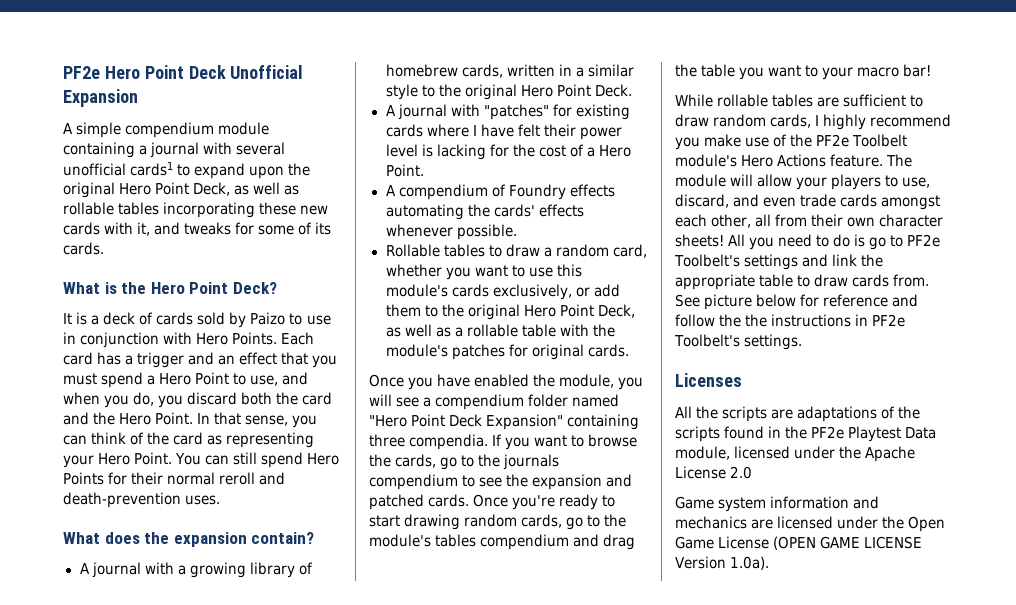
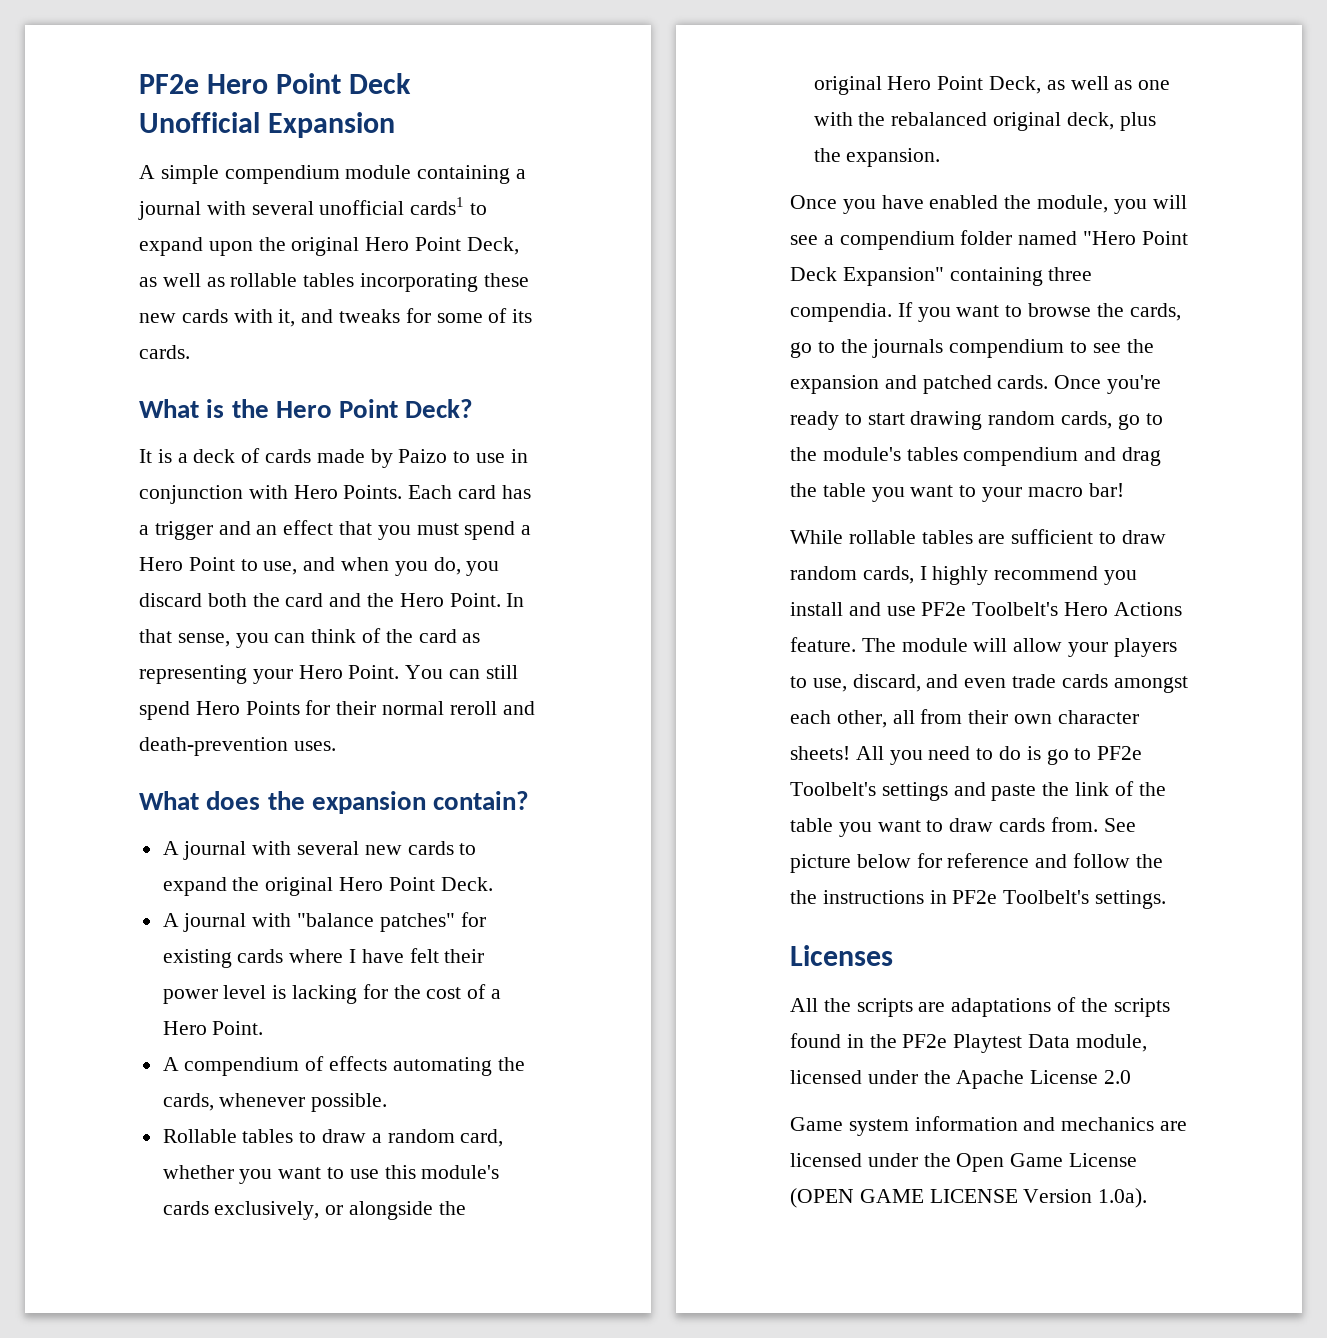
- It is a deck of cards sold by Paizo to use in conjunction with Hero Points.
+ It is a deck of cards made by Paizo to use in conjunction with Hero Points.
- A journal with a growing library of homebrew cards, written in a similar style to the original Hero Point Deck.
+ A journal with several new cards to expand the original Hero Point Deck.
- A journal with "patches" for existing cards where I have felt their power level is lacking for the cost of a Hero Point.
+ A journal with "balance patches" for existing cards where I have felt their power level is lacking for the cost of a Hero Point.
- A compendium of Foundry effects automating the cards' effects whenever possible.
+ A compendium of effects automating the cards, whenever possible.
- Rollable tables to draw a random card, whether you want to use this module's cards exclusively, or add them to the original Hero Point Deck, as well as a rollable table with the module's patches for original cards.
+ Rollable tables to draw a random card, whether you want to use this module's cards exclusively, or alongside the original Hero Point Deck, as well as one with the rebalanced original deck, plus the expansion.
- While rollable tables are sufficient to draw random cards, I highly recommend you make use of the PF2e Toolbelt module's Hero Actions feature.
+ While rollable tables are sufficient to draw random cards, I highly recommend you install and use PF2e Toolbelt's Hero Actions feature.
- All you need to do is go to PF2e Toolbelt's settings and link the appropriate table to draw cards from.
+ All you need to do is go to PF2e Toolbelt's settings and paste the link of the table you want to draw cards from.

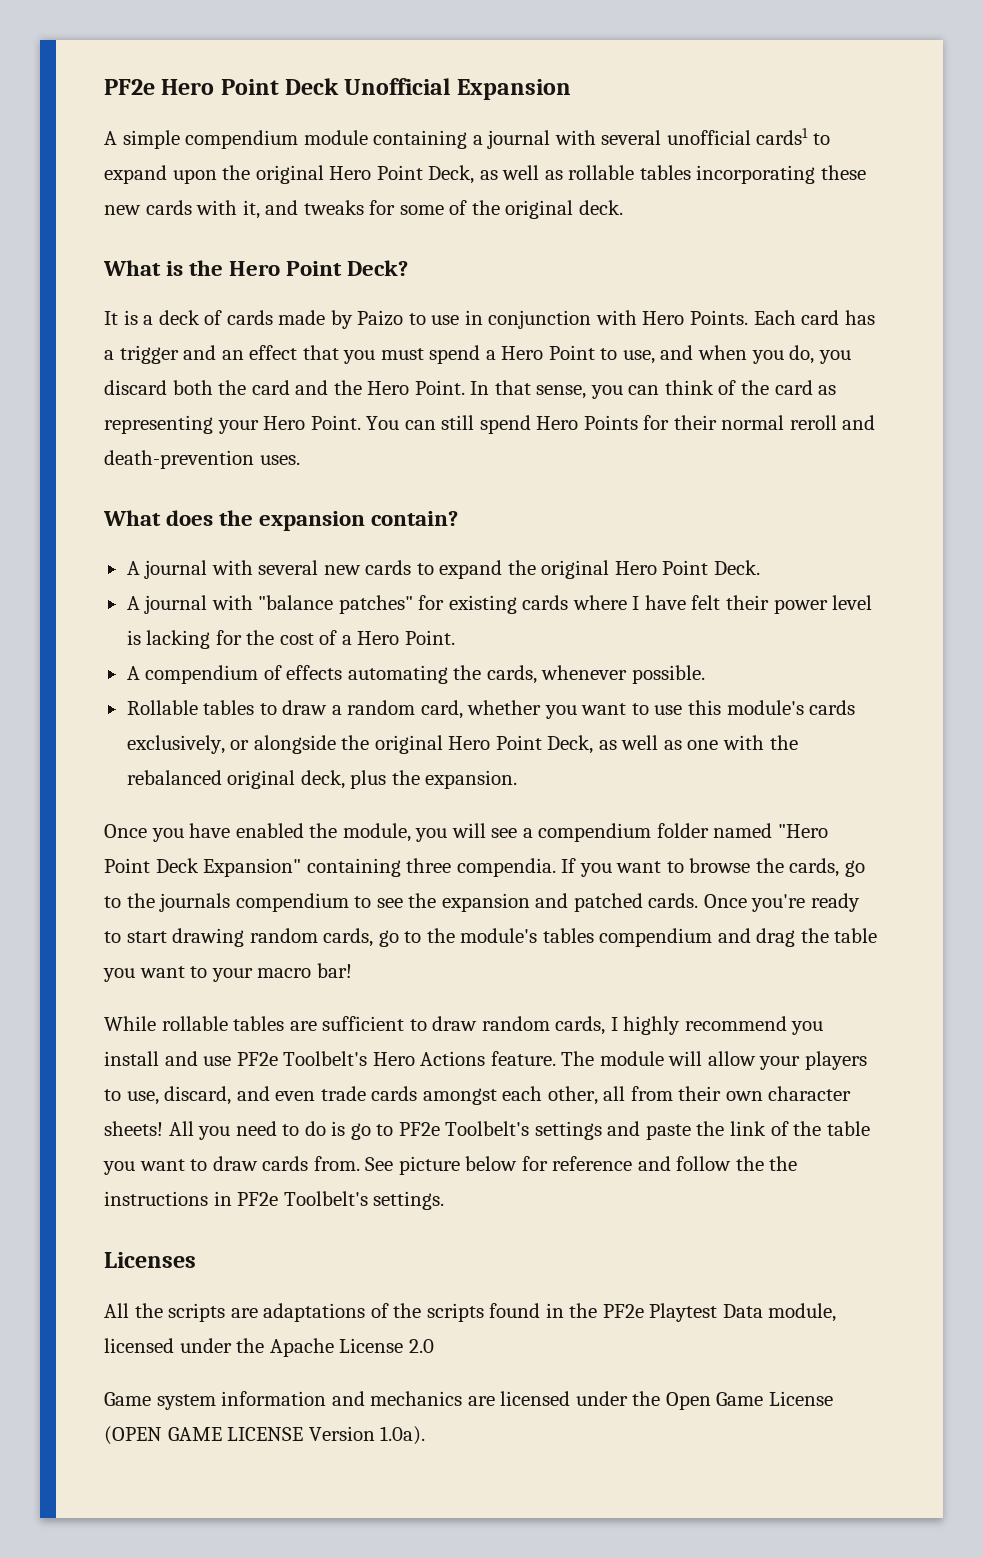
- A simple compendium module containing a journal with several unofficial cards1 to expand upon the original Hero Point Deck, as well as rollable tables incorporating these new cards with it, and tweaks for some of its cards.
+ A simple compendium module containing a journal with several unofficial cards1 to expand upon the original Hero Point Deck, as well as rollable tables incorporating these new cards with it, and tweaks for some of the original deck.

